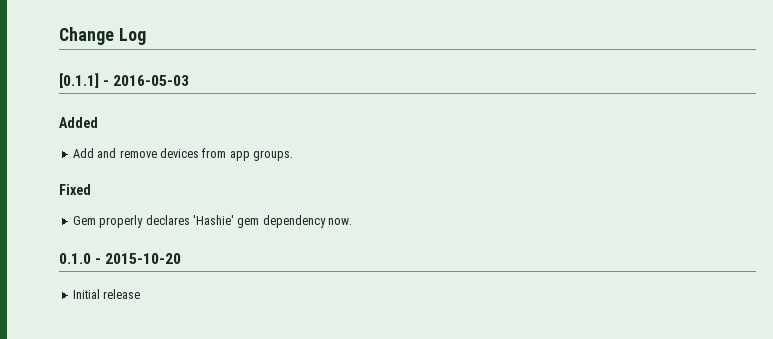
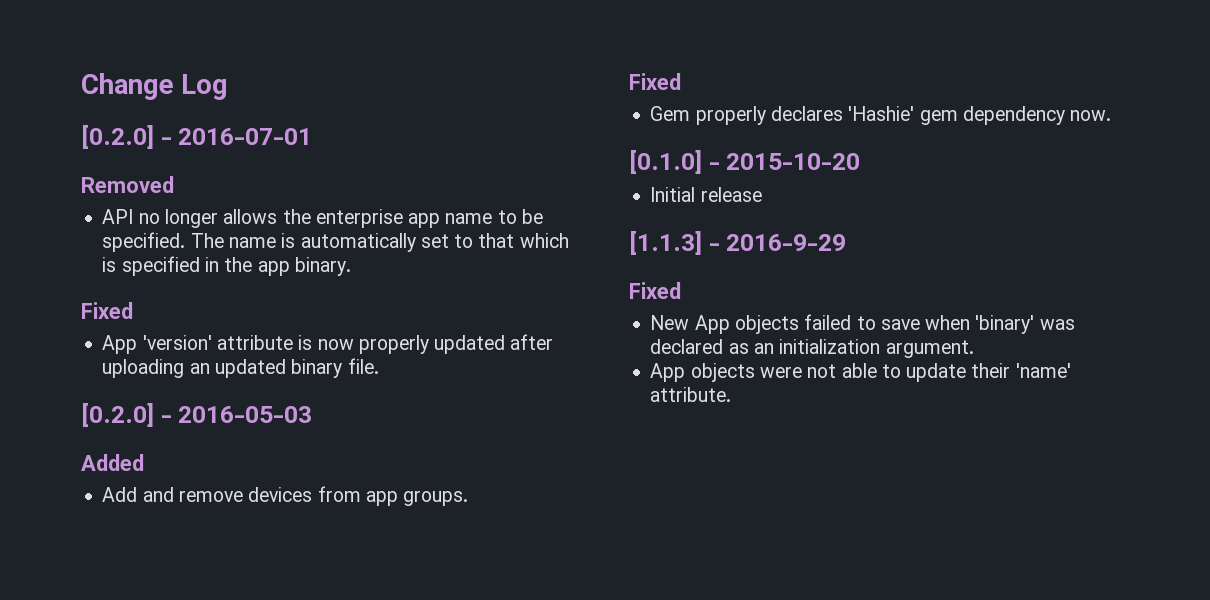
- [0.1.1] - 2016-05-03
+ [0.2.0] - 2016-07-01
+ Removed
+ API no longer allows the enterprise app name to be specified. The name is automatically set to that which is specified in the app binary.
+ Fixed
+ App 'version' attribute is now properly updated after uploading an updated binary file.
+ [0.2.0] - 2016-05-03
- 0.1.0 - 2015-10-20
+ [0.1.0] - 2015-10-20
+ [1.1.3] - 2016-9-29
+ Fixed
+ New App objects failed to save when 'binary' was declared as an initialization argument.
+ App objects were not able to update their 'name' attribute.

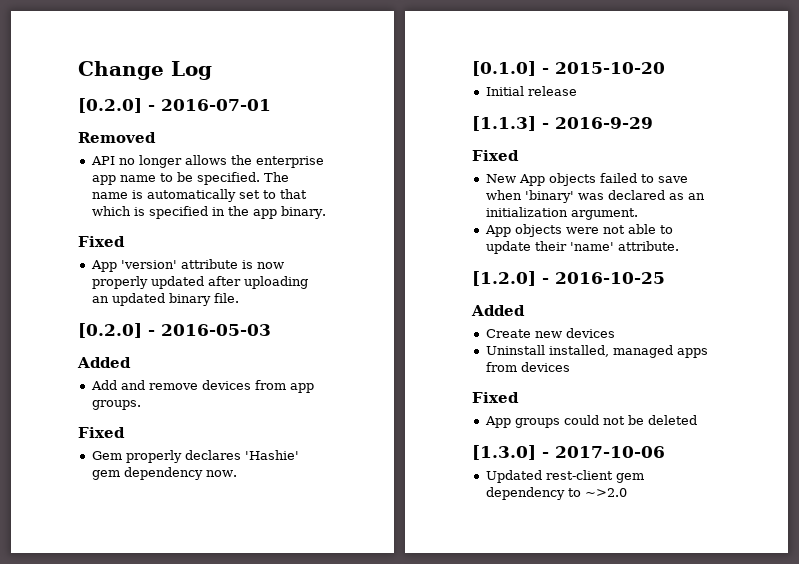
+ [1.2.0] - 2016-10-25
+ Added
+ Create new devices
+ Uninstall installed, managed apps from devices
+ Fixed
+ App groups could not be deleted
+ [1.3.0] - 2017-10-06
+ Updated rest-client gem dependency to ~>2.0

